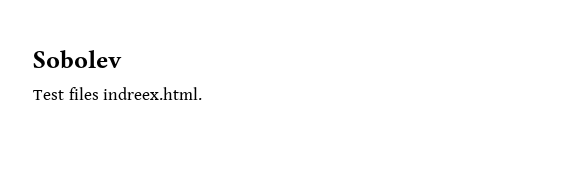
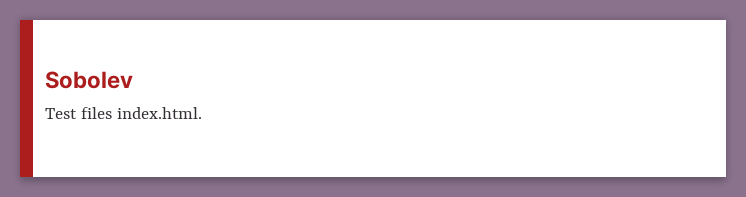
- Test files indreex.html.
+ Test files index.html.

